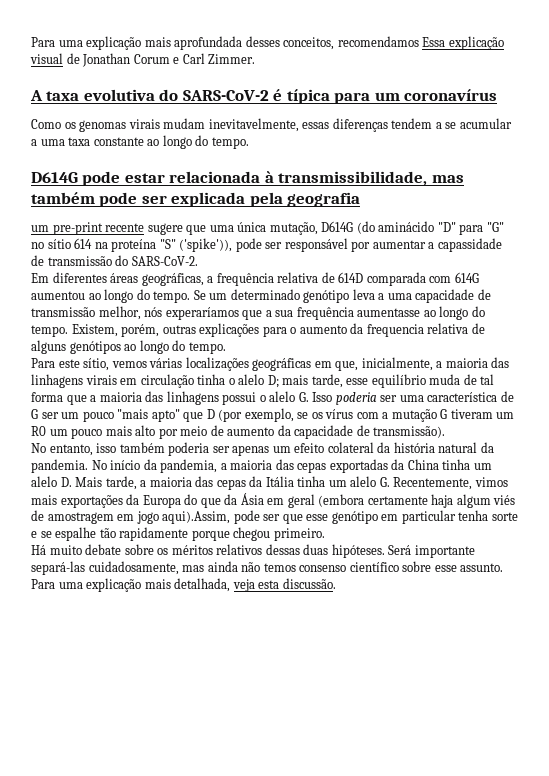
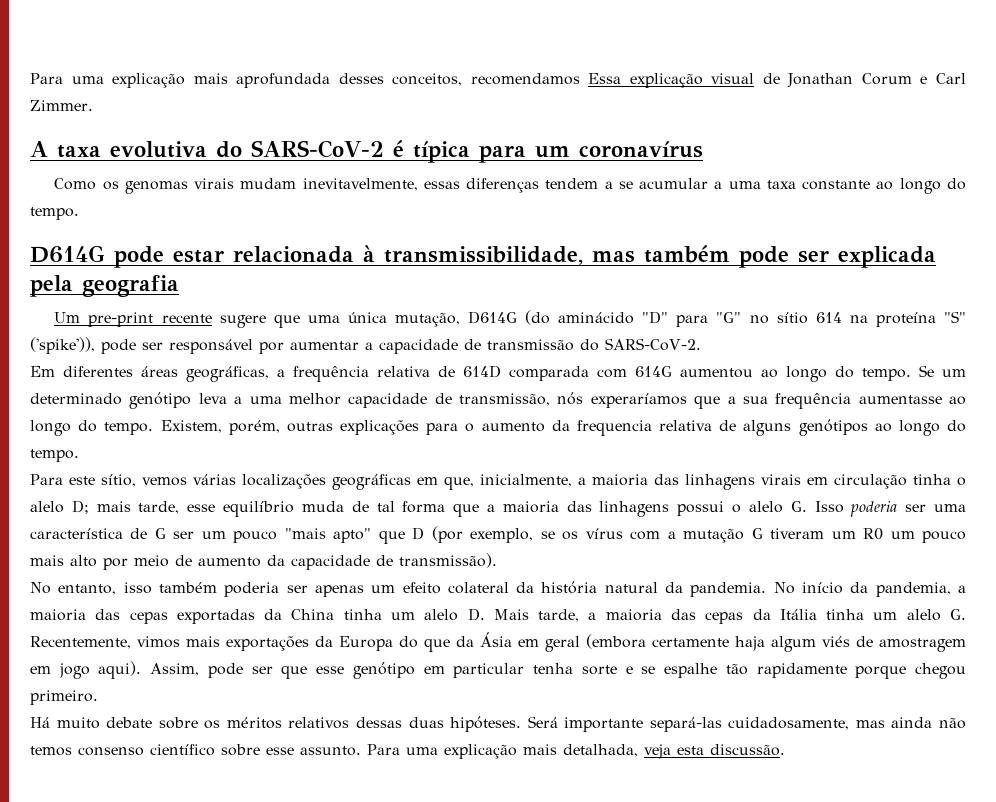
- um pre-print recente sugere que uma única mutação, D614G (do aminácido "D" para "G" no sítio 614 na proteína "S" ('spike')), pode ser responsável por aumentar a capassidade de transmissão do SARS-CoV-2.
+ Um pre-print recente sugere que uma única mutação, D614G (do aminácido "D" para "G" no sítio 614 na proteína "S" ('spike')), pode ser responsável por aumentar a capacidade de transmissão do SARS-CoV-2.
- Se um determinado genótipo leva a uma capacidade de transmissão melhor, nós experaríamos que a sua frequência aumentasse ao longo do tempo.
+ Se um determinado genótipo leva a uma melhor capacidade de transmissão, nós experaríamos que a sua frequência aumentasse ao longo do tempo.
- No início da pandemia, a maioria das cepas exportadas da China tinha um alelo D. Mais tarde, a maioria das cepas da Itália tinha um alelo G. Recentemente, vimos mais exportações da Europa do que da Ásia em geral (embora certamente haja algum viés de amostragem em jogo aqui).Assim, pode ser que esse genótipo em particular tenha sorte e se espalhe tão rapidamente porque chegou primeiro.
+ No início da pandemia, a maioria das cepas exportadas da China tinha um alelo D. Mais tarde, a maioria das cepas da Itália tinha um alelo G. Recentemente, vimos mais exportações da Europa do que da Ásia em geral (embora certamente haja algum viés de amostragem em jogo aqui). Assim, pode ser que esse genótipo em particular tenha sorte e se espalhe tão rapidamente porque chegou primeiro.

